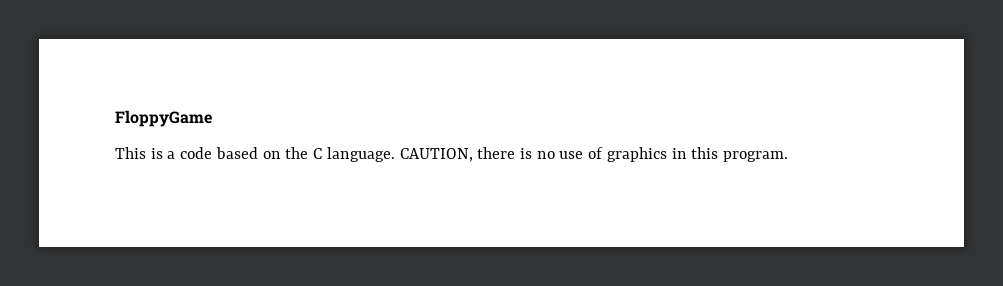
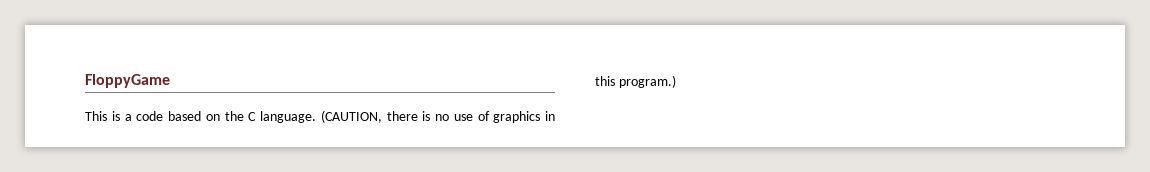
- CAUTION, there is no use of graphics in this program.
+ (CAUTION, there is no use of graphics in this program.)

